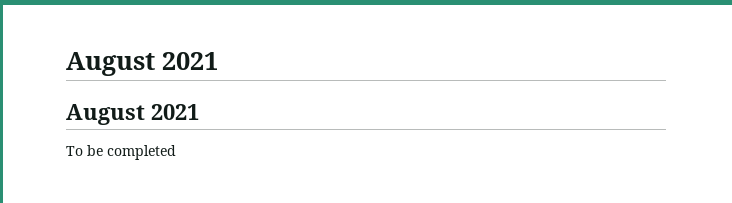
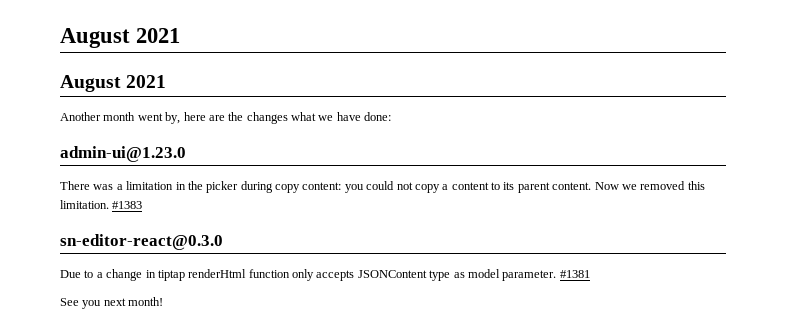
- To be completed
+ Another month went by, here are the changes what we have done:
+ admin-ui@1.23.0
+ There was a limitation in the picker during copy content: you could not copy a content to its parent content. Now we removed this limitation. #1383
+ sn-editor-react@0.3.0
+ Due to a change in tiptap renderHtml function only accepts JSONContent type as model parameter. #1381
+ See you next month!

